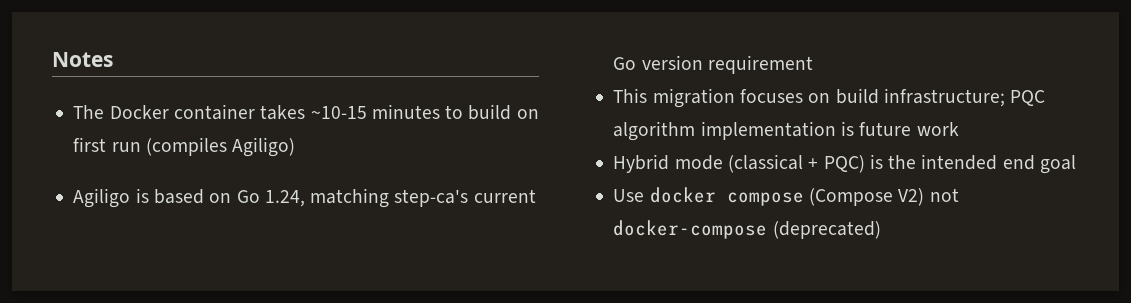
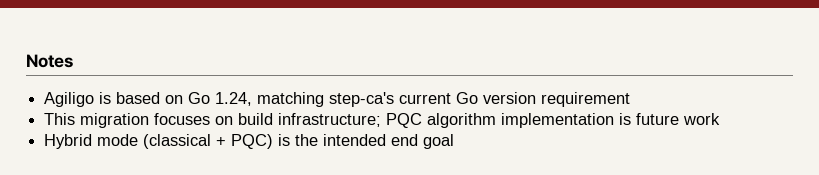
- The Docker container takes ~10-15 minutes to build on first run (compiles Agiligo)
- Use docker compose (Compose V2) not docker-compose (deprecated)

